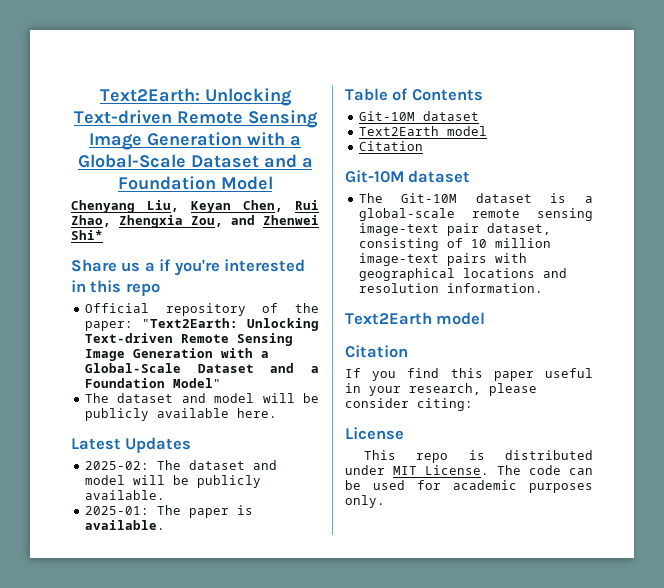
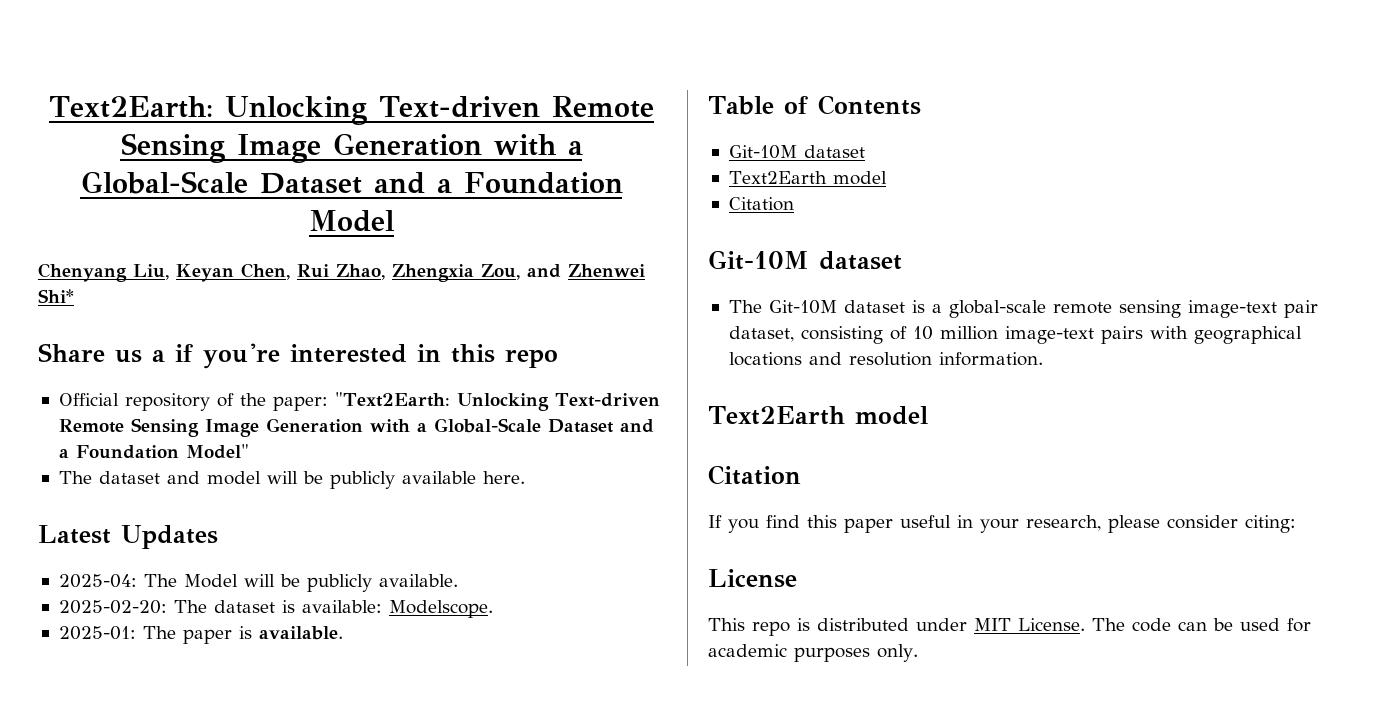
- 2025-02: The dataset and model will be publicly available.
+ 2025-04: The Model will be publicly available.
+ 2025-02-20: The dataset is available: Modelscope.

